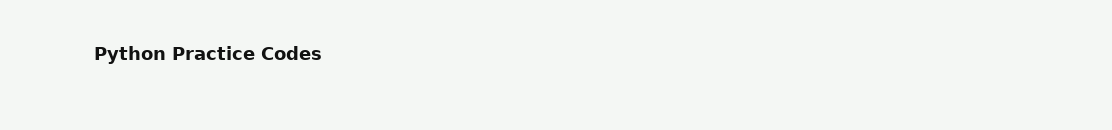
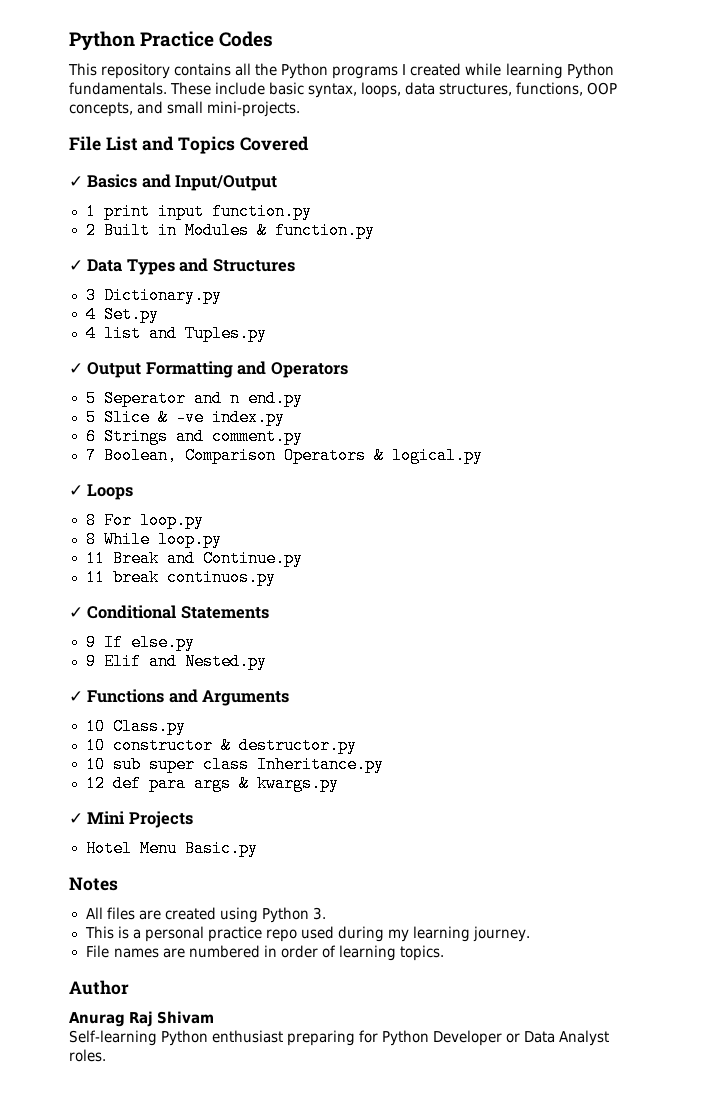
+ This repository contains all the Python programs I created while learning Python fundamentals. These include basic syntax, loops, data structures, functions, OOP concepts, and small mini-projects.
+ File List and Topics Covered
+ ✓ Basics and Input/Output
+ 1 print input function.py
+ 2 Built in Modules & function.py
+ ✓ Data Types and Structures
+ 3 Dictionary.py
+ 4 Set.py
+ 4 list and Tuples.py
+ ✓ Output Formatting and Operators
+ 5 Seperator and n end.py
+ 5 Slice & -ve index.py
+ 6 Strings and comment.py
+ 7 Boolean, Comparison Operators & logical.py
+ ✓ Loops
+ 8 For loop.py
+ 8 While loop.py
+ 11 Break and Continue.py
+ 11 break continuos.py
+ ✓ Conditional Statements
+ 9 If else.py
+ 9 Elif and Nested.py
+ ✓ Functions and Arguments
+ 10 Class.py
+ 10 constructor & destructor.py
+ 10 sub super class Inheritance.py
+ 12 def para args & kwargs.py
+ ✓ Mini Projects
+ Hotel Menu Basic.py
+ Notes
+ All files are created using Python 3.
+ This is a personal practice repo used during my learning journey.
+ File names are numbered in order of learning topics.
+ Author
+ Anurag Raj Shivam
+ Self-learning Python enthusiast preparing for Python Developer or Data Analyst roles.

